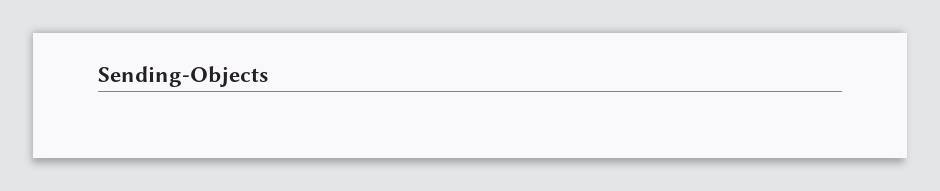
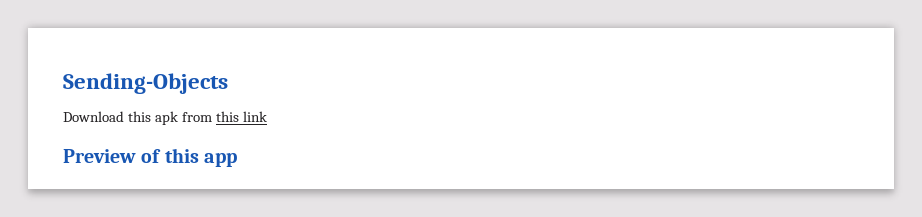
+ Download this apk from this link
+ Preview of this app

